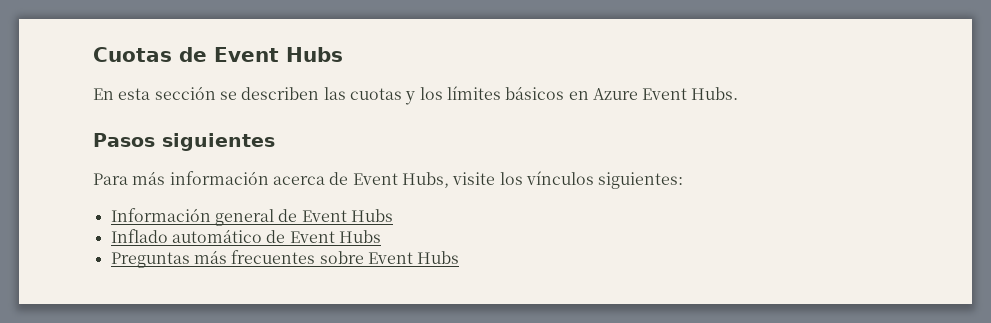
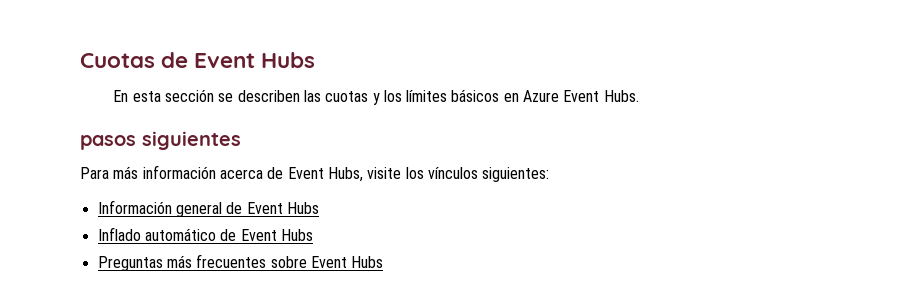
- Pasos siguientes
+ pasos siguientes

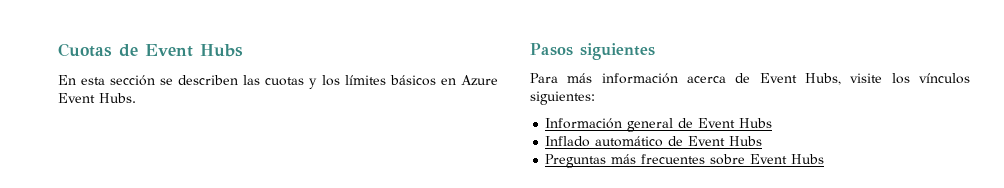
- pasos siguientes
+ Pasos siguientes

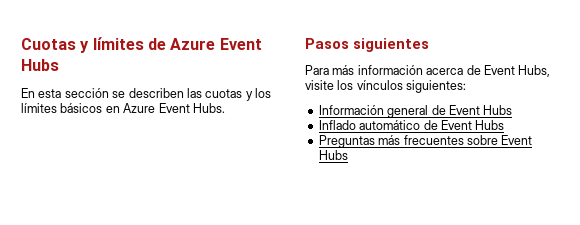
- Cuotas de Event Hubs
+ Cuotas y límites de Azure Event Hubs

